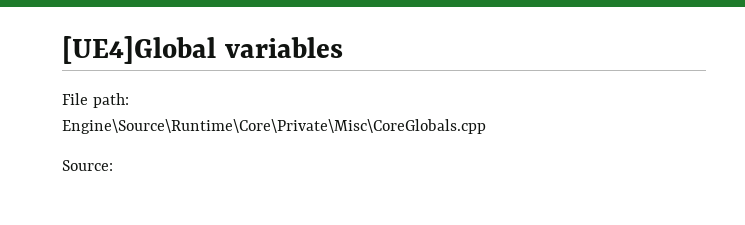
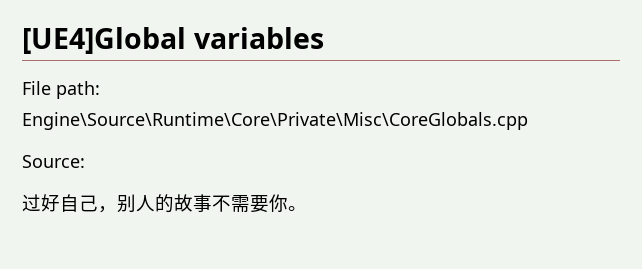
+ 过好自己，别人的故事不需要你。

